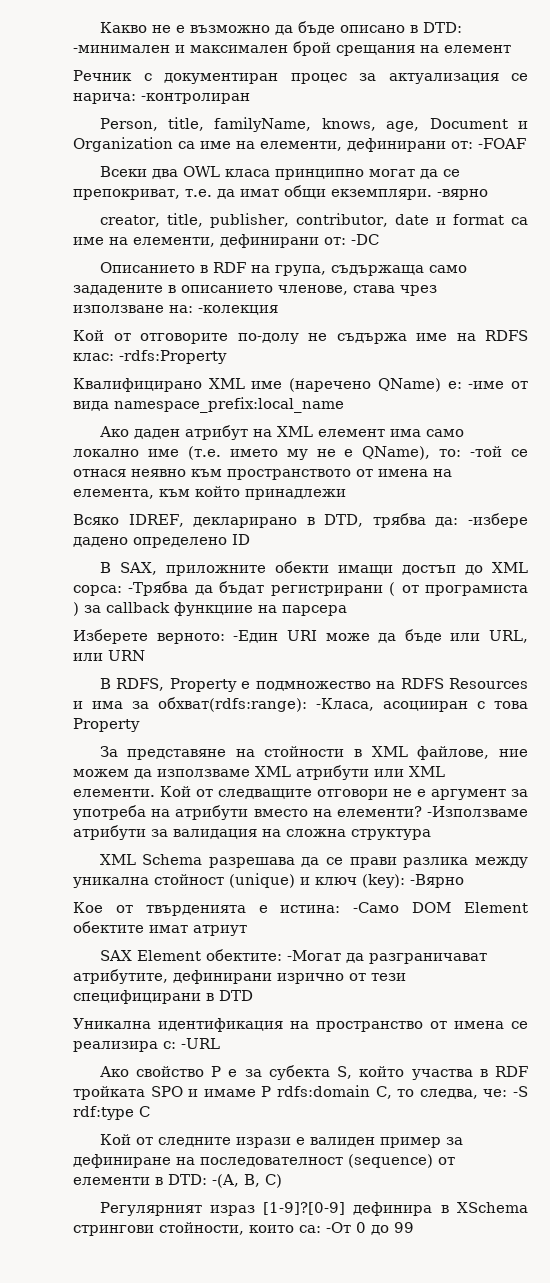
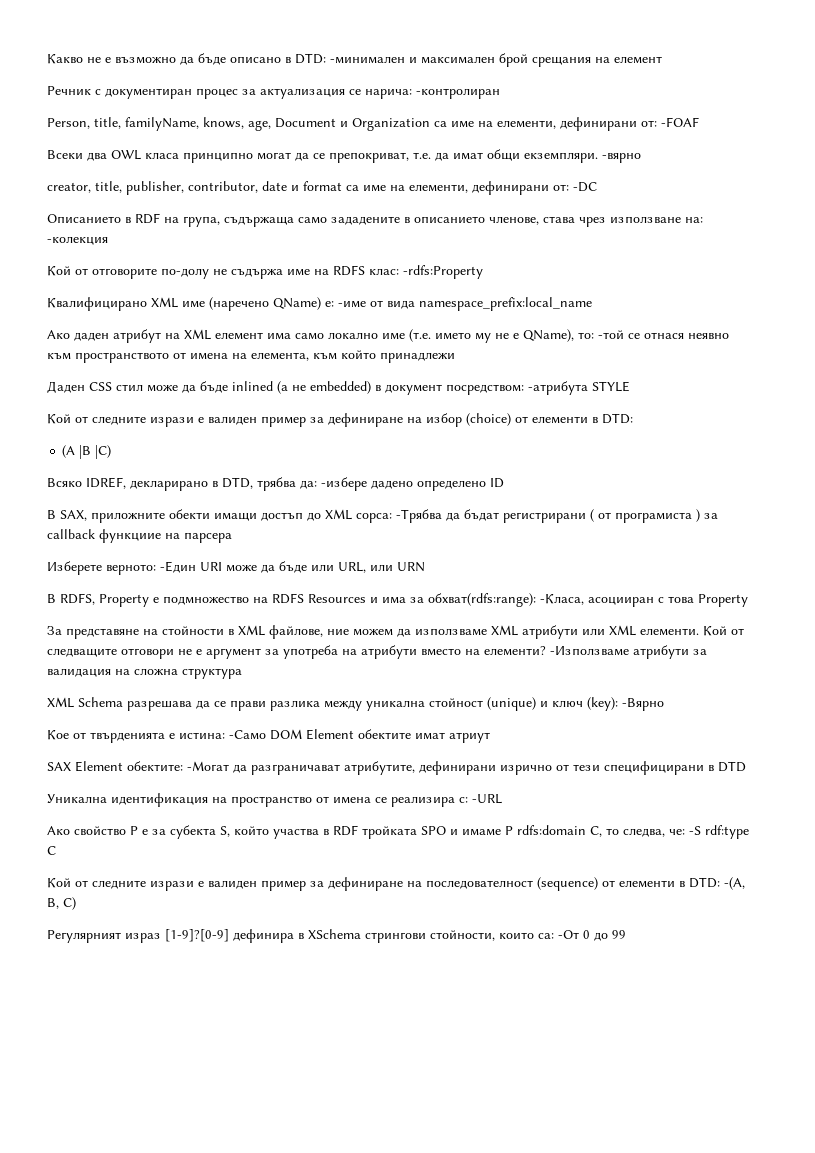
+ Даден CSS стил може да бъде inlined (а не embedded) в документ посредством: -атрибута STYLE
+ Кой от следните изрази е валиден пример за дефиниране на избор (choice) от елементи в DTD:
+ (A |B |C)

